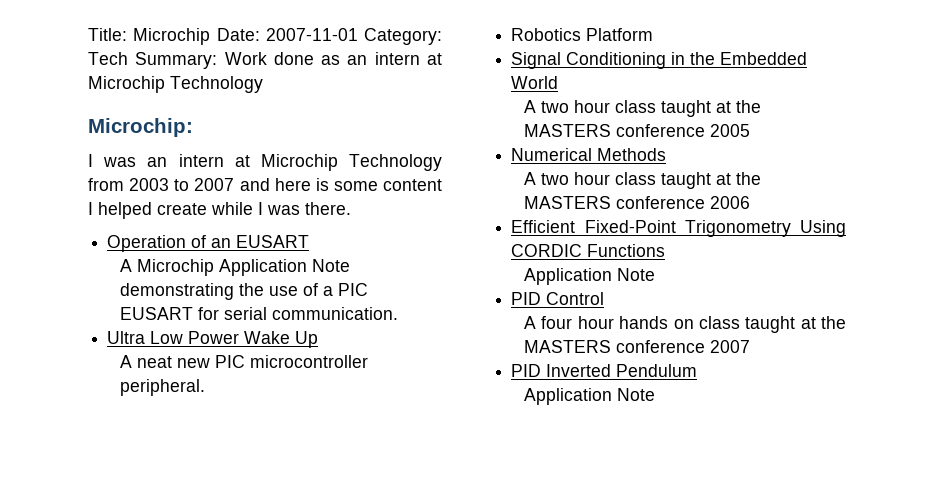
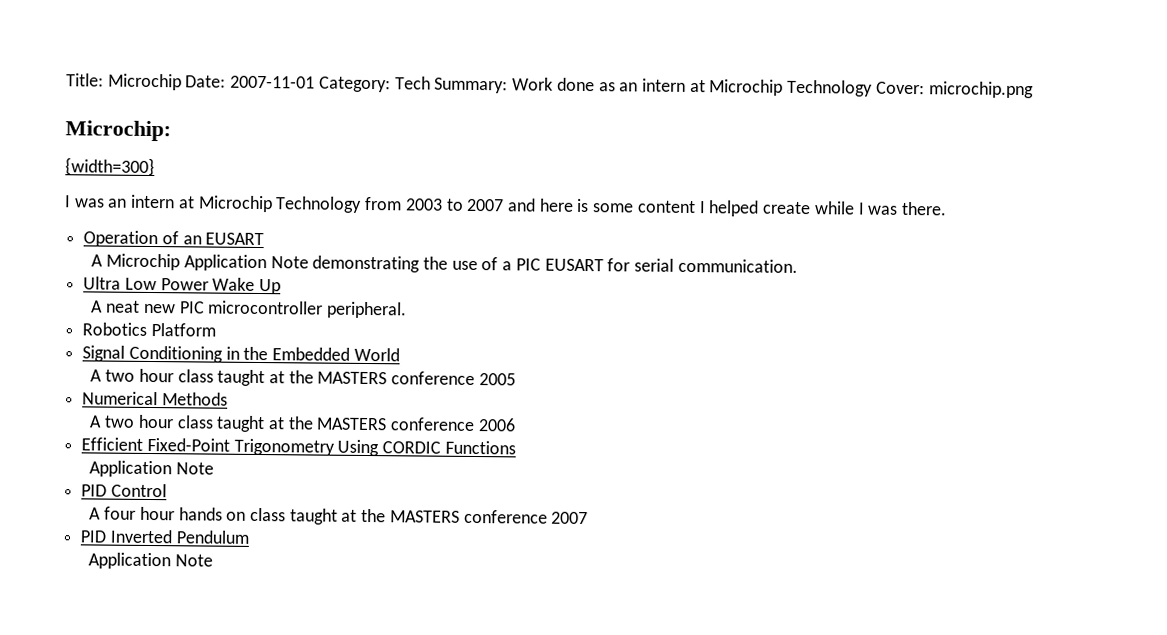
- Title: Microchip Date: 2007-11-01 Category: Tech Summary: Work done as an intern at Microchip Technology
+ Title: Microchip Date: 2007-11-01 Category: Tech Summary: Work done as an intern at Microchip Technology Cover: microchip.png
+ {width=300}

